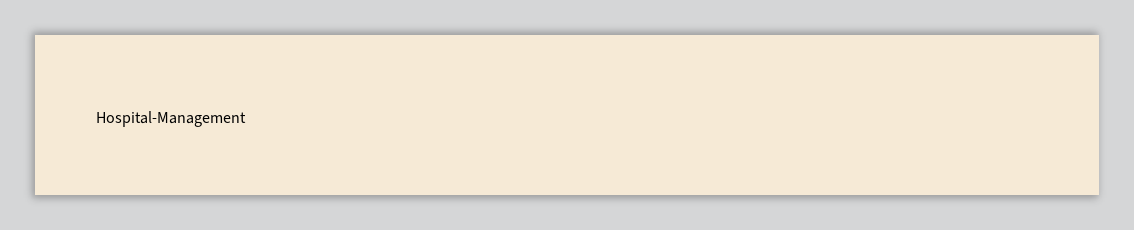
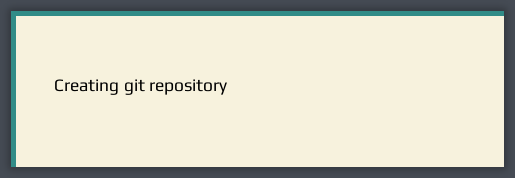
- Hospital-Management
+ Creating git repository

